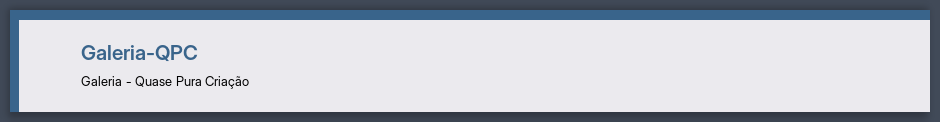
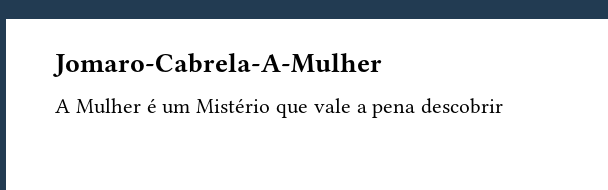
- Galeria-QPC
- Galeria - Quase Pura Criação
+ Jomaro-Cabrela-A-Mulher
+ A Mulher é um Mistério que vale a pena descobrir

